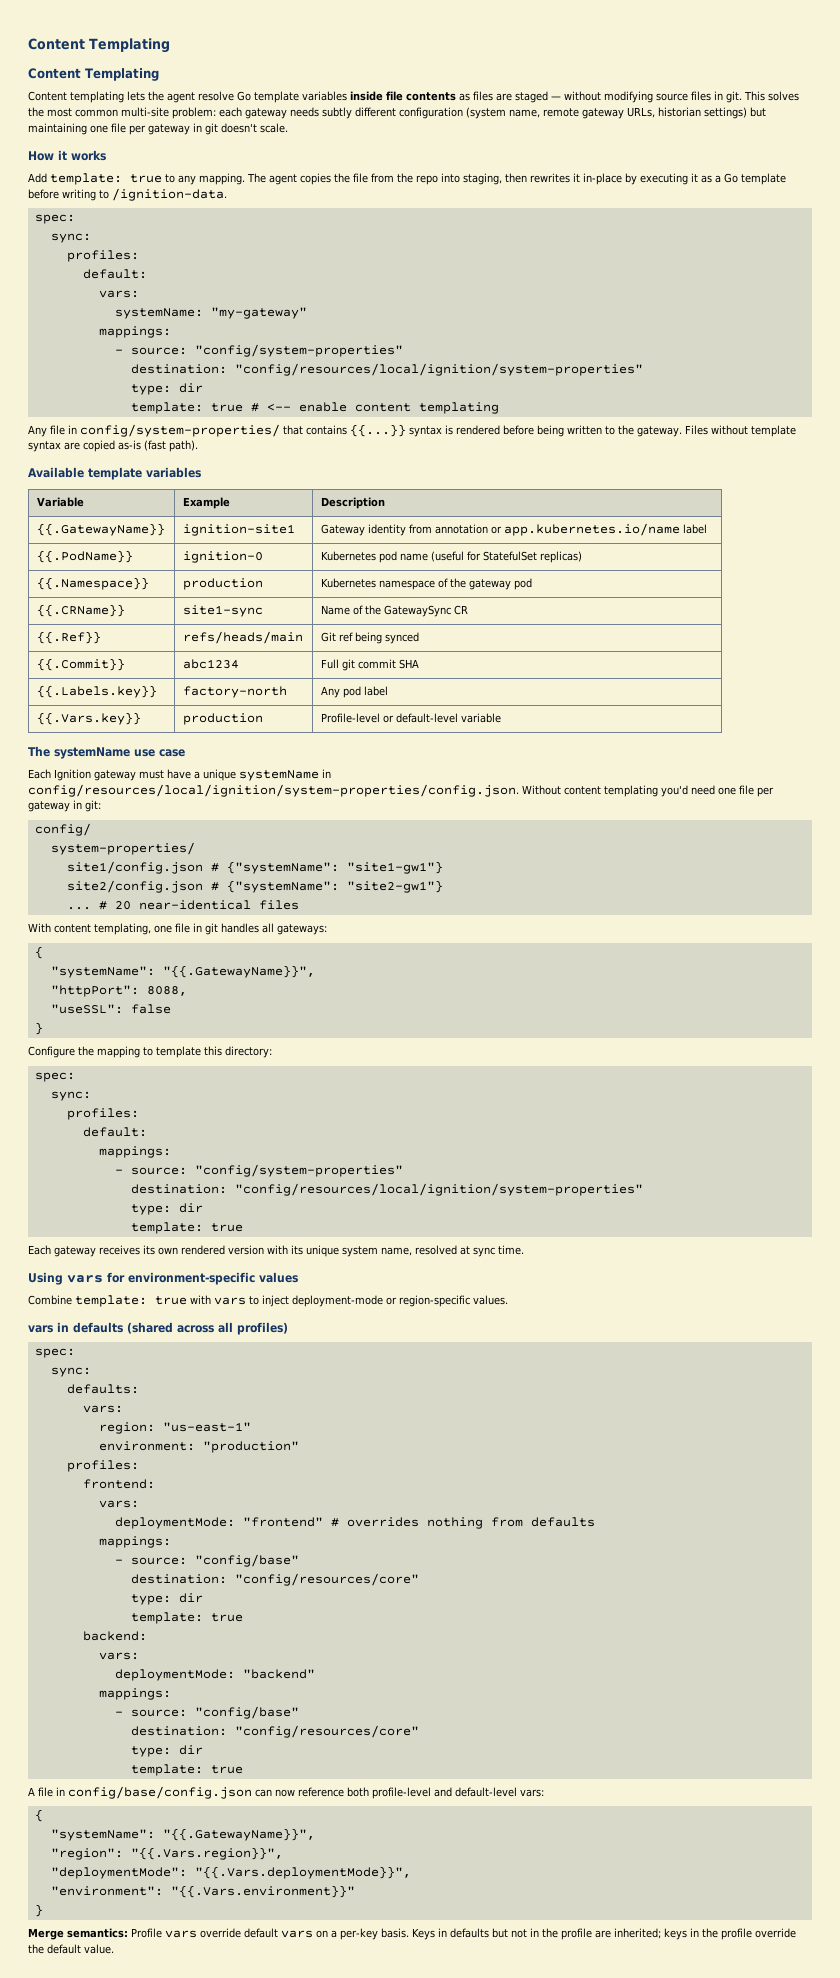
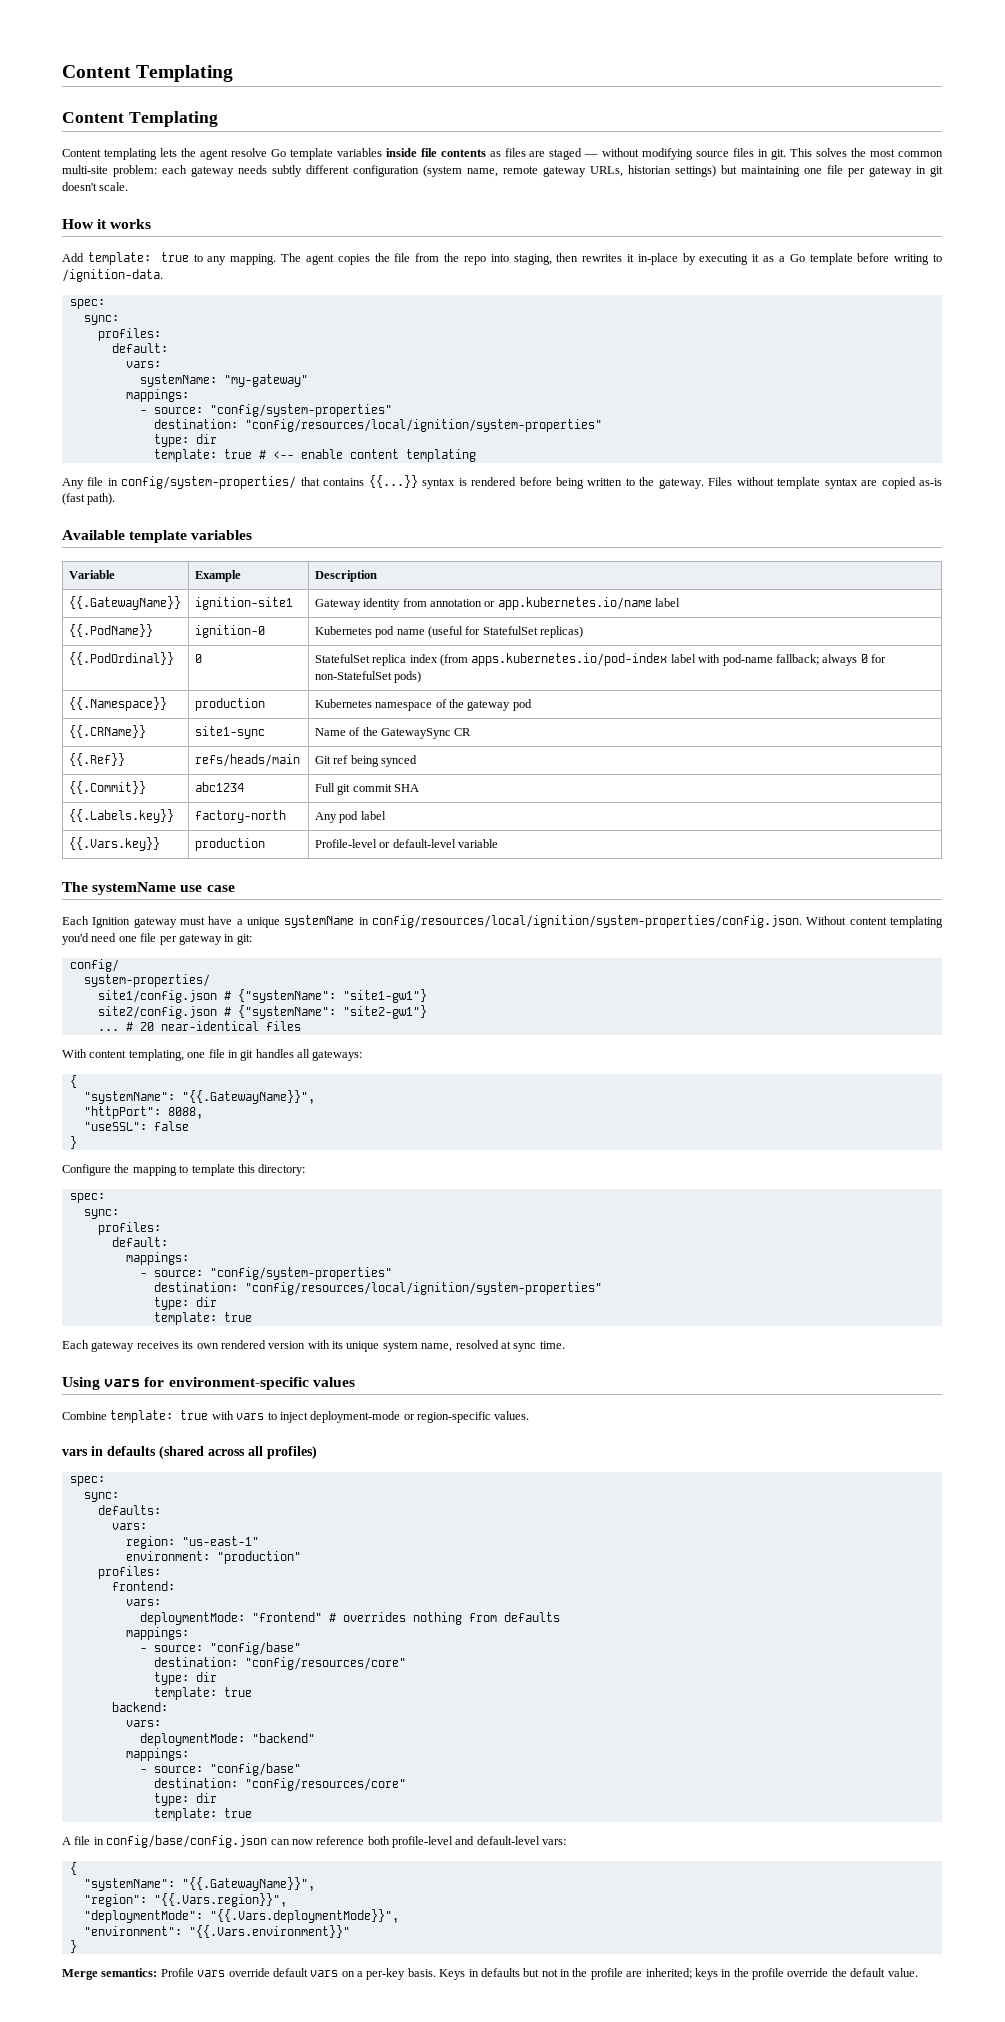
+ {{.PodOrdinal}} | 0 | StatefulSet replica index (from apps.kubernetes.io/pod-index label with pod-name fallback; always 0 for non-StatefulSet pods)

